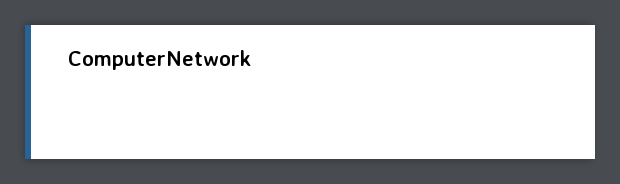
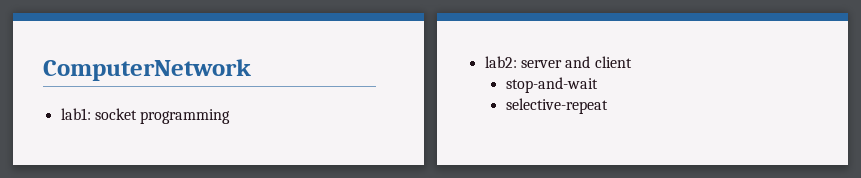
+ lab1: socket programming
+ lab2: server and client
+ stop-and-wait
+ selective-repeat

